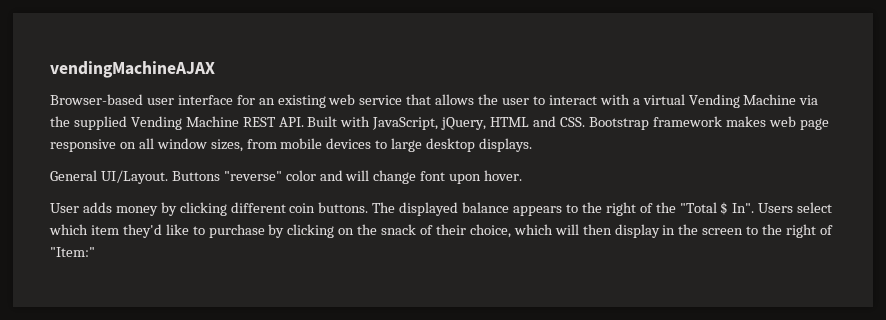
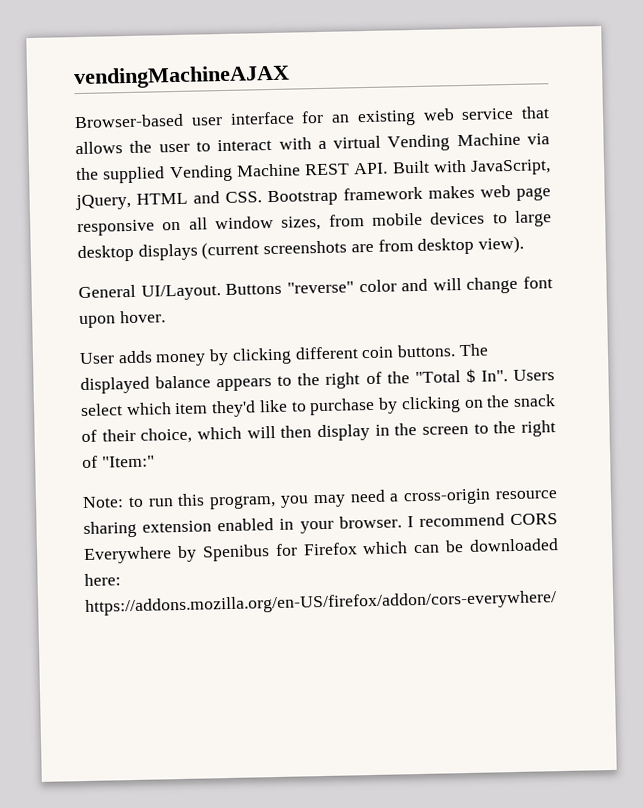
- Browser-based user interface for an existing web service that allows the user to interact with a virtual Vending Machine via the supplied Vending Machine REST API. Built with JavaScript, jQuery, HTML and CSS. Bootstrap framework makes web page responsive on all window sizes, from mobile devices to large desktop displays.
+ Browser-based user interface for an existing web service that allows the user to interact with a virtual Vending Machine via the supplied Vending Machine REST API. Built with JavaScript, jQuery, HTML and CSS. Bootstrap framework makes web page responsive on all window sizes, from mobile devices to large desktop displays (current screenshots are from desktop view).
+ Note: to run this program, you may need a cross-origin resource sharing extension enabled in your browser. I recommend CORS Everywhere by Spenibus for Firefox which can be downloaded here: https://addons.mozilla.org/en-US/firefox/addon/cors-everywhere/

